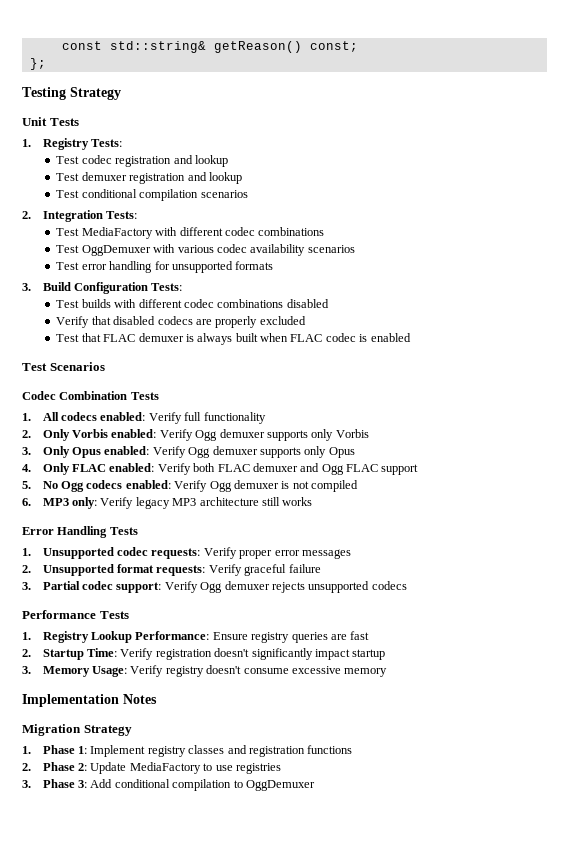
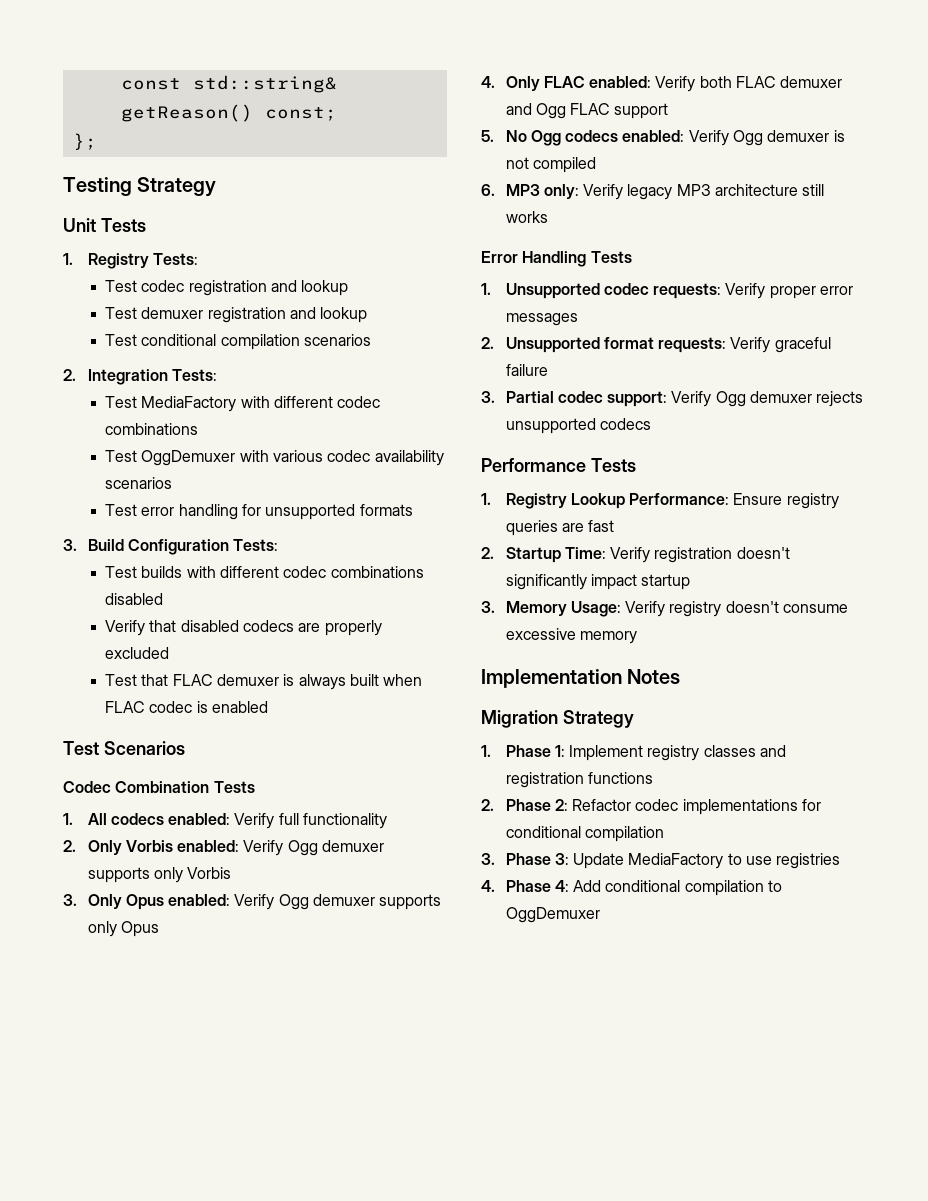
- 2. Phase 2: Update MediaFactory to use registries
+ 2. Phase 2: Refactor codec implementations for conditional compilation
+ 3. Phase 3: Update MediaFactory to use registries
- 3. Phase 3: Add conditional compilation to OggDemuxer
+ 4. Phase 4: Add conditional compilation to OggDemuxer

